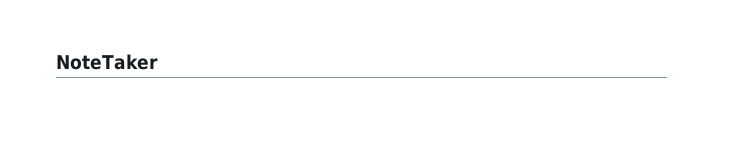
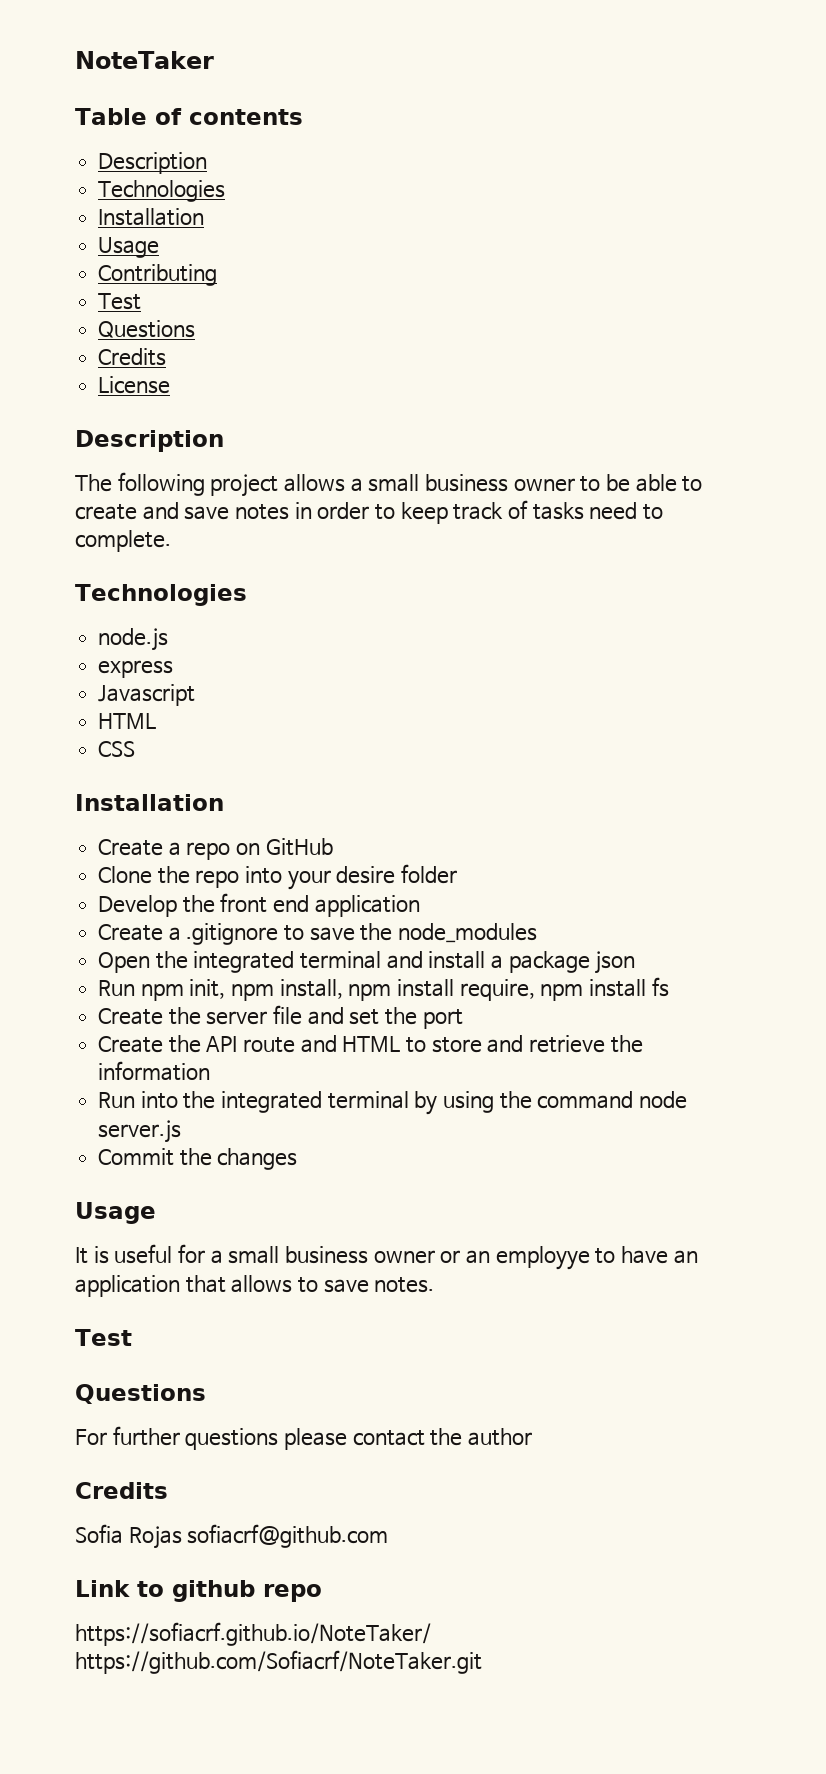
+ Table of contents
+ Description
+ Technologies
+ Installation
+ Usage
+ Contributing
+ Test
+ Questions
+ Credits
+ License
+ Description
+ The following project allows a small business owner to be able to create and save notes in order to keep track of tasks need to complete.
+ Technologies
+ node.js
+ express
+ Javascript
+ HTML
+ CSS
+ Installation
+ Create a repo on GitHub
+ Clone the repo into your desire folder
+ Develop the front end application
+ Create a .gitignore to save the node_modules
+ Open the integrated terminal and install a package json
+ Run npm init, npm install, npm install require, npm install fs
+ Create the server file and set the port
+ Create the API route and HTML to store and retrieve the information
+ Run into the integrated terminal by using the command node server.js
+ Commit the changes
+ Usage
+ It is useful for a small business owner or an employye to have an application that allows to save notes.
+ Test
+ Questions
+ For further questions please contact the author
+ Credits
+ Sofia Rojas sofiacrf@github.com
+ Link to github repo
+ https://sofiacrf.github.io/NoteTaker/ https://github.com/Sofiacrf/NoteTaker.git

